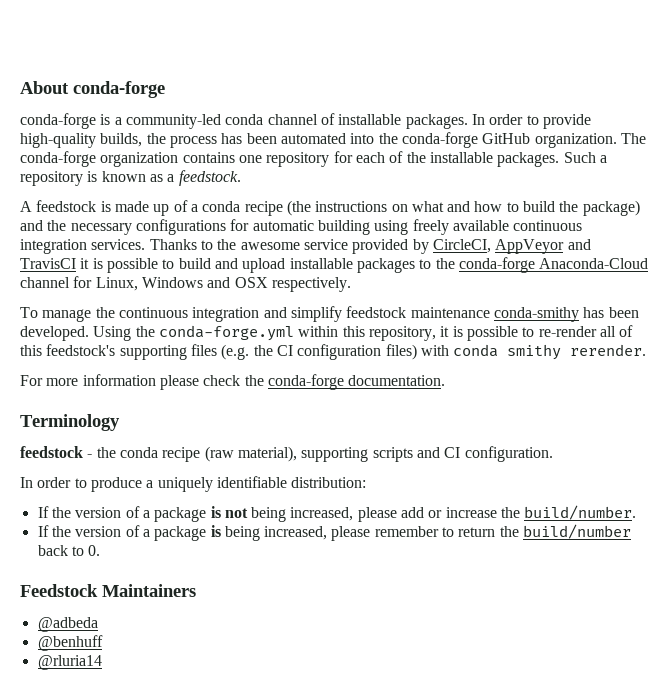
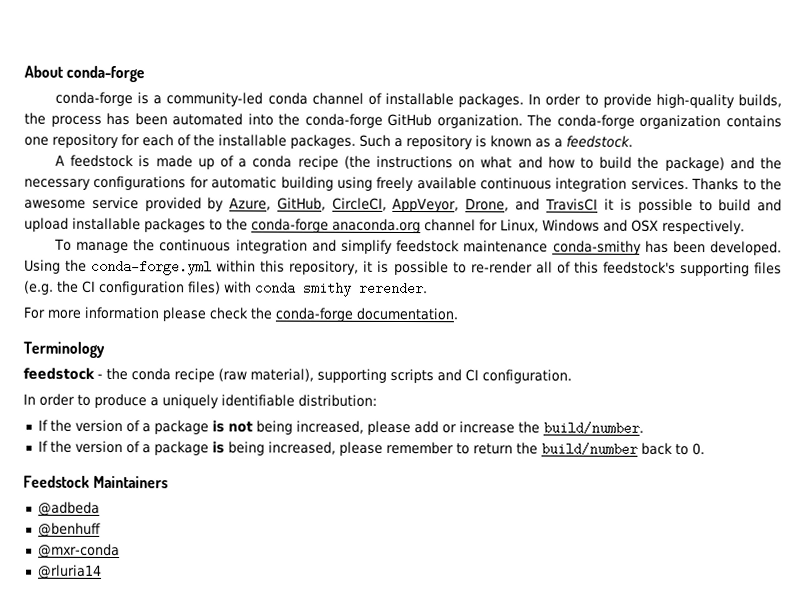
- Thanks to the awesome service provided by CircleCI, AppVeyor and TravisCI it is possible to build and upload installable packages to the conda-forge Anaconda-Cloud channel for Linux, Windows and OSX respectively.
+ Thanks to the awesome service provided by Azure, GitHub, CircleCI, AppVeyor, Drone, and TravisCI it is possible to build and upload installable packages to the conda-forge anaconda.org channel for Linux, Windows and OSX respectively.
+ @mxr-conda

